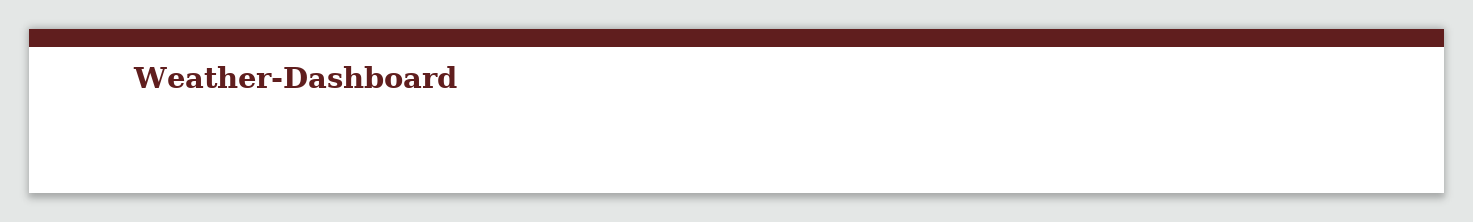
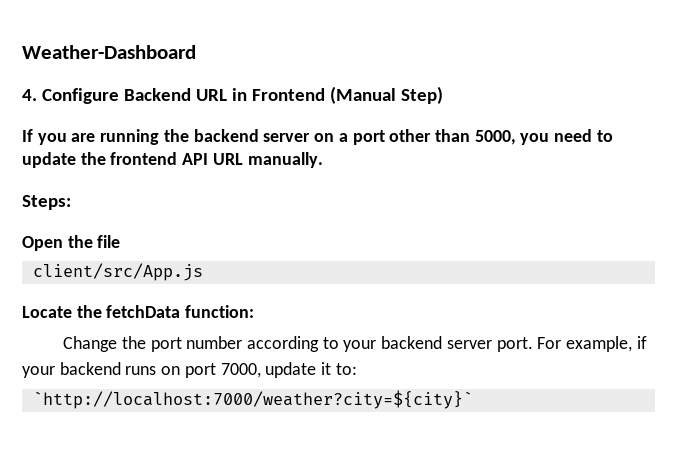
+ 4. Configure Backend URL in Frontend (Manual Step)
+ If you are running the backend server on a port other than 5000, you need to update the frontend API URL manually.
+ Steps:
+ Open the file
+ client/src/App.js
+ Locate the fetchData function:
+ Change the port number according to your backend server port. For example, if your backend runs on port 7000, update it to:
+ `http://localhost:7000/weather?city=${city}`

